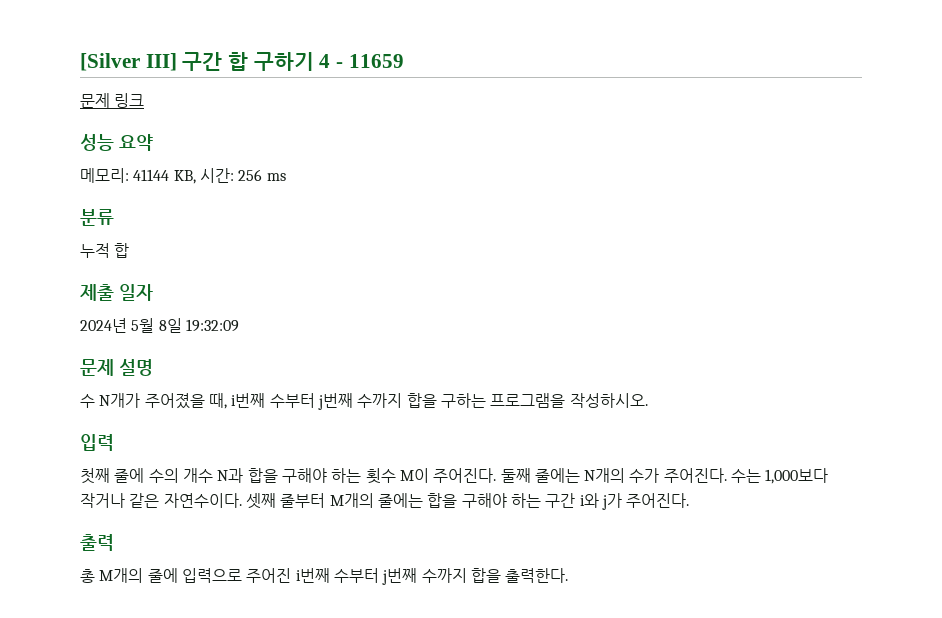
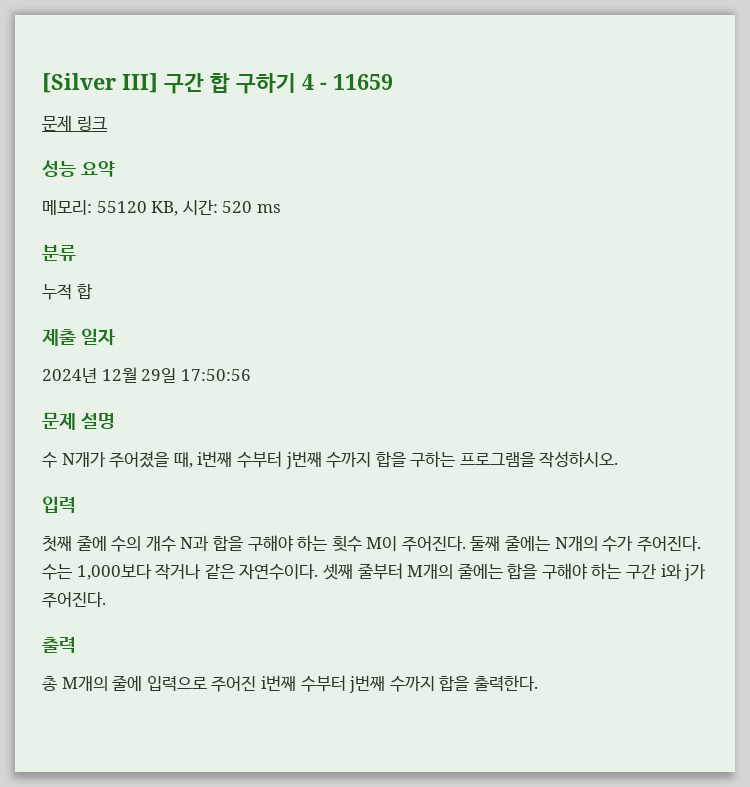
- 메모리: 41144 KB, 시간: 256 ms
+ 메모리: 55120 KB, 시간: 520 ms
- 2024년 5월 8일 19:32:09
+ 2024년 12월 29일 17:50:56

